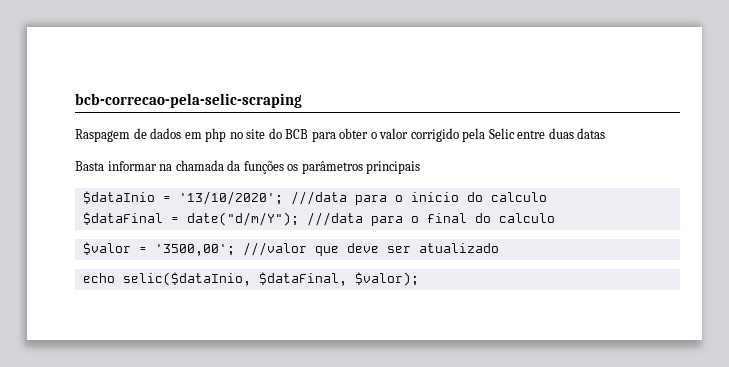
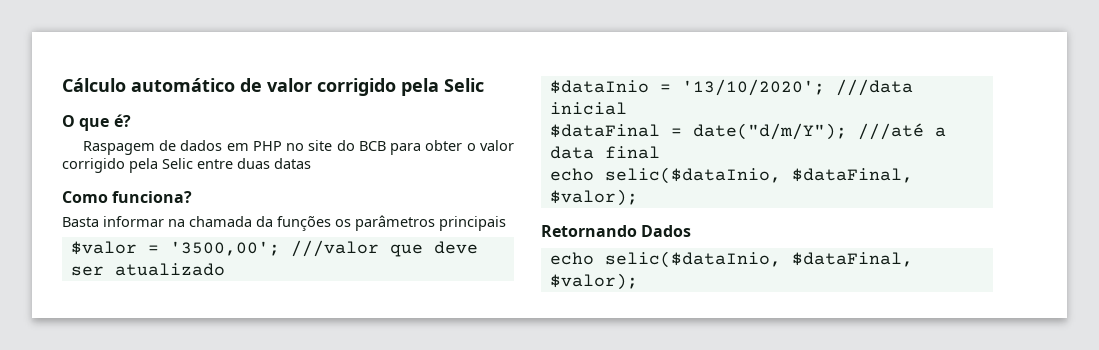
- bcb-correcao-pela-selic-scraping
+ Cálculo automático de valor corrigido pela Selic
+ O que é?
- Raspagem de dados em php no site do BCB para obter o valor corrigido pela Selic entre duas datas
+ Raspagem de dados em PHP no site do BCB para obter o valor corrigido pela Selic entre duas datas
+ Como funciona?
- $dataInio = '13/10/2020'; ///data para o inicio do calculo
- $dataFinal = date("d/m/Y"); ///data para o final do calculo
+ $dataInio = '13/10/2020'; ///data inicial
+ $dataFinal = date("d/m/Y"); ///até a data final
+ echo selic($dataInio, $dataFinal, $valor);
+ Retornando Dados

